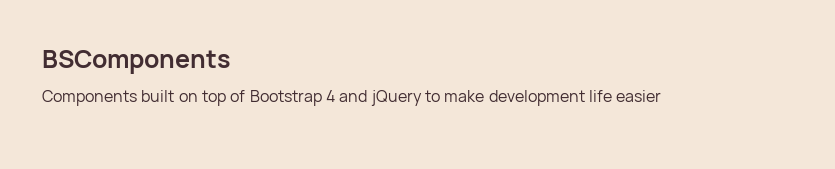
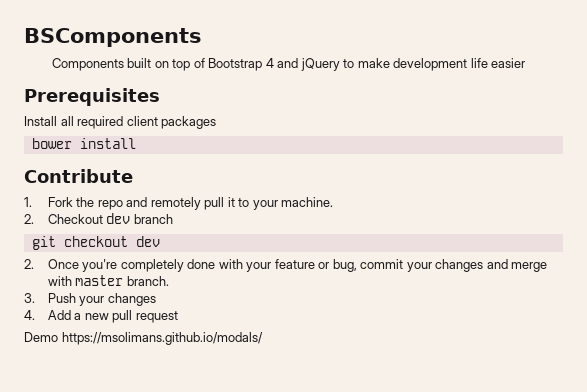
+ Prerequisites
+ Install all required client packages
+ bower install
+ Contribute
+ 1. Fork the repo and remotely pull it to your machine.
+ 2. Checkout dev branch
+ git checkout dev
+ 2. Once you're completely done with your feature or bug, commit your changes and merge with master branch.
+ 3. Push your changes
+ 4. Add a new pull request
+ Demo https://msolimans.github.io/modals/

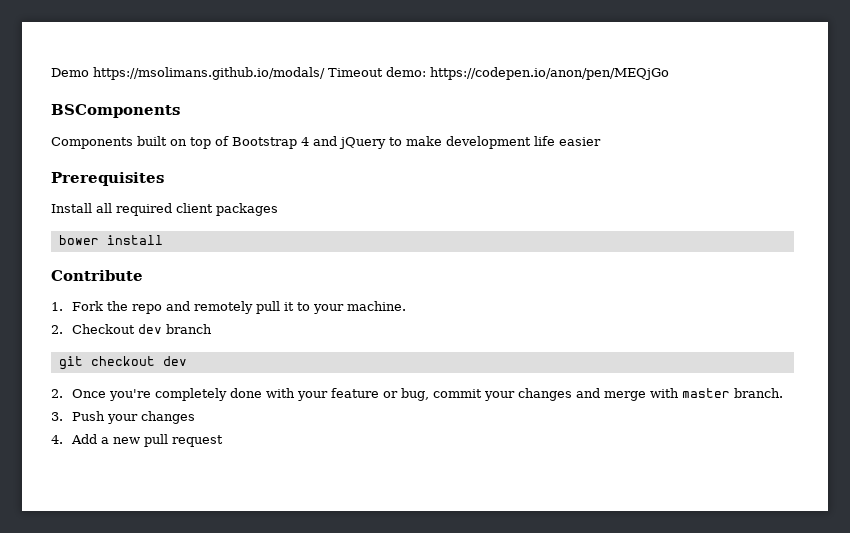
+ Demo https://msolimans.github.io/modals/ Timeout demo: https://codepen.io/anon/pen/MEQjGo
- Demo https://msolimans.github.io/modals/

